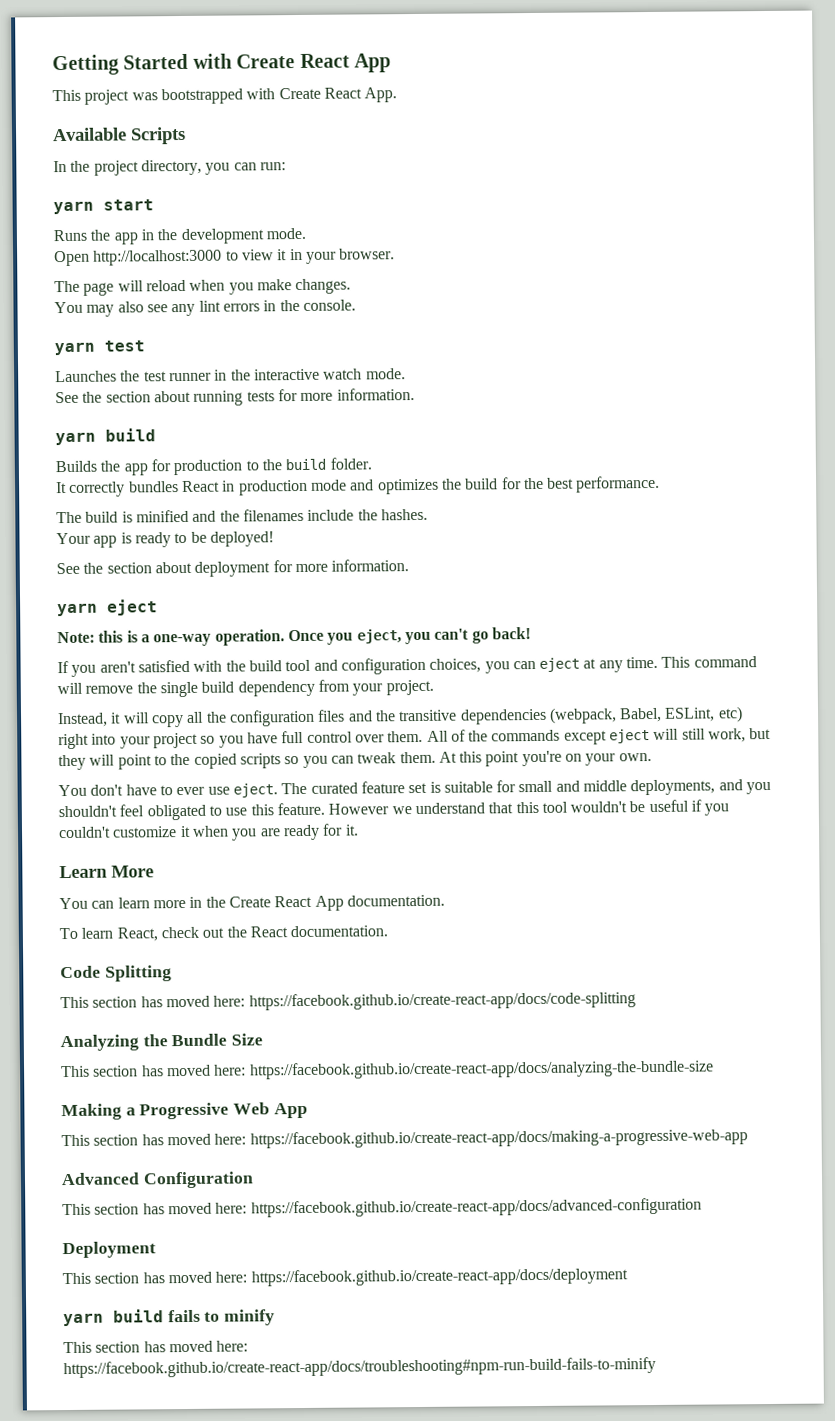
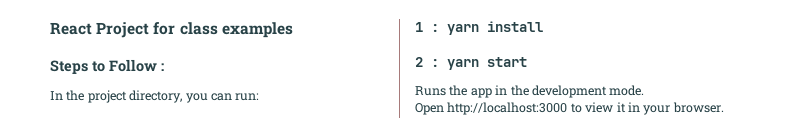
- Getting Started with Create React App
- This project was bootstrapped with Create React App.
- Available Scripts
+ React Project for class examples
+ Steps to Follow :
- yarn start
+ 1 : yarn install
+ 2 : yarn start
- The page will reload when you make changes.
- You may also see any lint errors in the console.
- yarn test
- Launches the test runner in the interactive watch mode.
- See the section about running tests for more information.
- yarn build
- Builds the app for production to the build folder.
- It correctly bundles React in production mode and optimizes the build for the best performance.
- The build is minified and the filenames include the hashes.
- Your app is ready to be deployed!
- See the section about deployment for more information.
- yarn eject
- Note: this is a one-way operation. Once you eject, you can't go back!
- If you aren't satisfied with the build tool and configuration choices, you can eject at any time. This command will remove the single build dependency from your project.
- Instead, it will copy all the configuration files and the transitive dependencies (webpack, Babel, ESLint, etc) right into your project so you have full control over them. All of the commands except eject will still work, but they will point to the copied scripts so you can tweak them. At this point you're on your own.
- You don't have to ever use eject. The curated feature set is suitable for small and middle deployments, and you shouldn't feel obligated to use this feature. However we understand that this tool wouldn't be useful if you couldn't customize it when you are ready for it.
- Learn More
- You can learn more in the Create React App documentation.
- To learn React, check out the React documentation.
- Code Splitting
- This section has moved here: https://facebook.github.io/create-react-app/docs/code-splitting
- Analyzing the Bundle Size
- This section has moved here: https://facebook.github.io/create-react-app/docs/analyzing-the-bundle-size
- Making a Progressive Web App
- This section has moved here: https://facebook.github.io/create-react-app/docs/making-a-progressive-web-app
- Advanced Configuration
- This section has moved here: https://facebook.github.io/create-react-app/docs/advanced-configuration
- Deployment
- This section has moved here: https://facebook.github.io/create-react-app/docs/deployment
- yarn build fails to minify
- This section has moved here: https://facebook.github.io/create-react-app/docs/troubleshooting#npm-run-build-fails-to-minify

